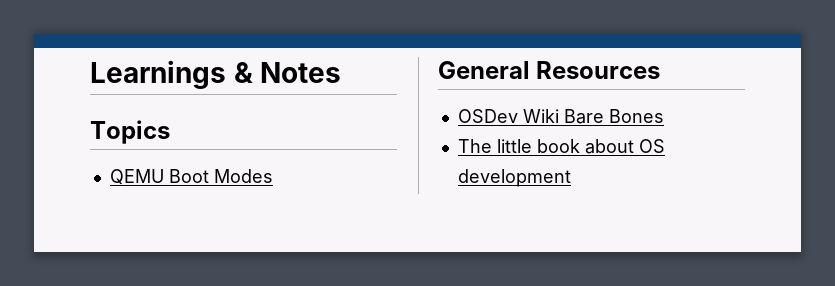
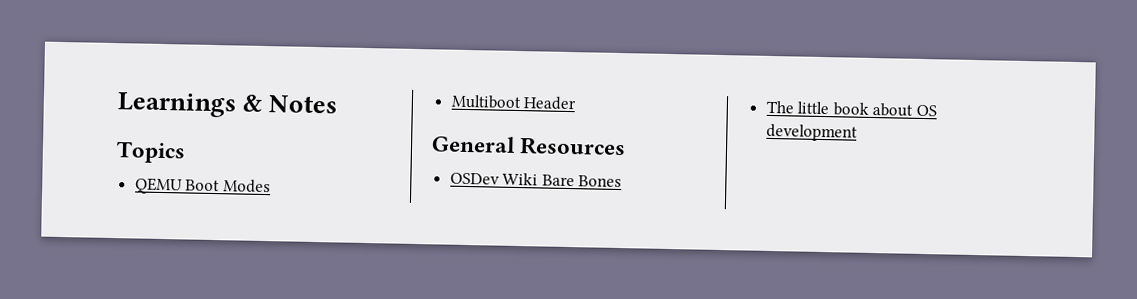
+ Multiboot Header

